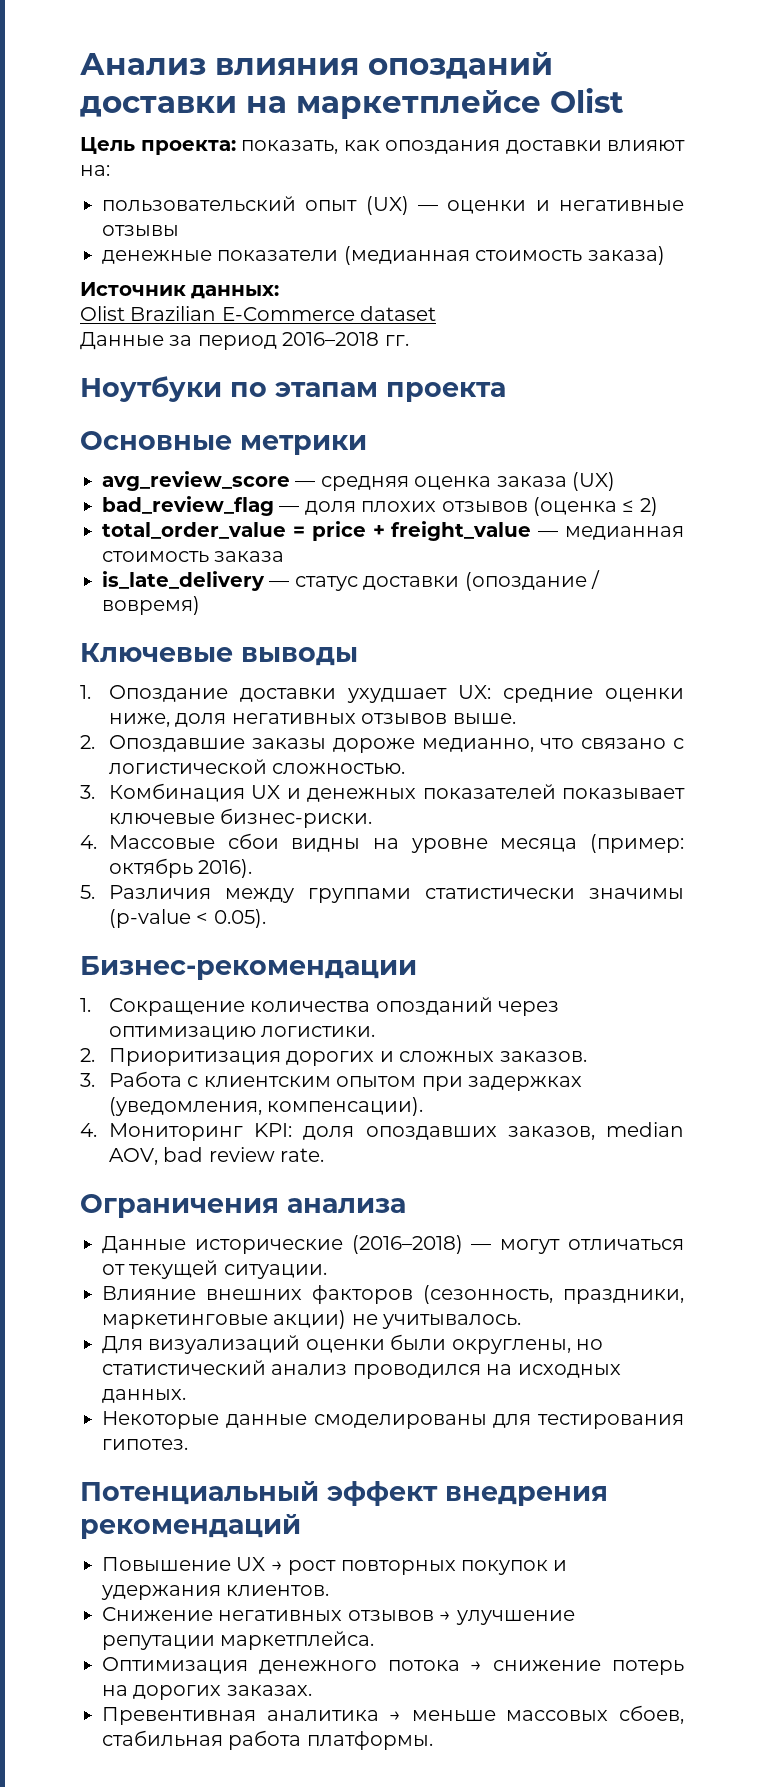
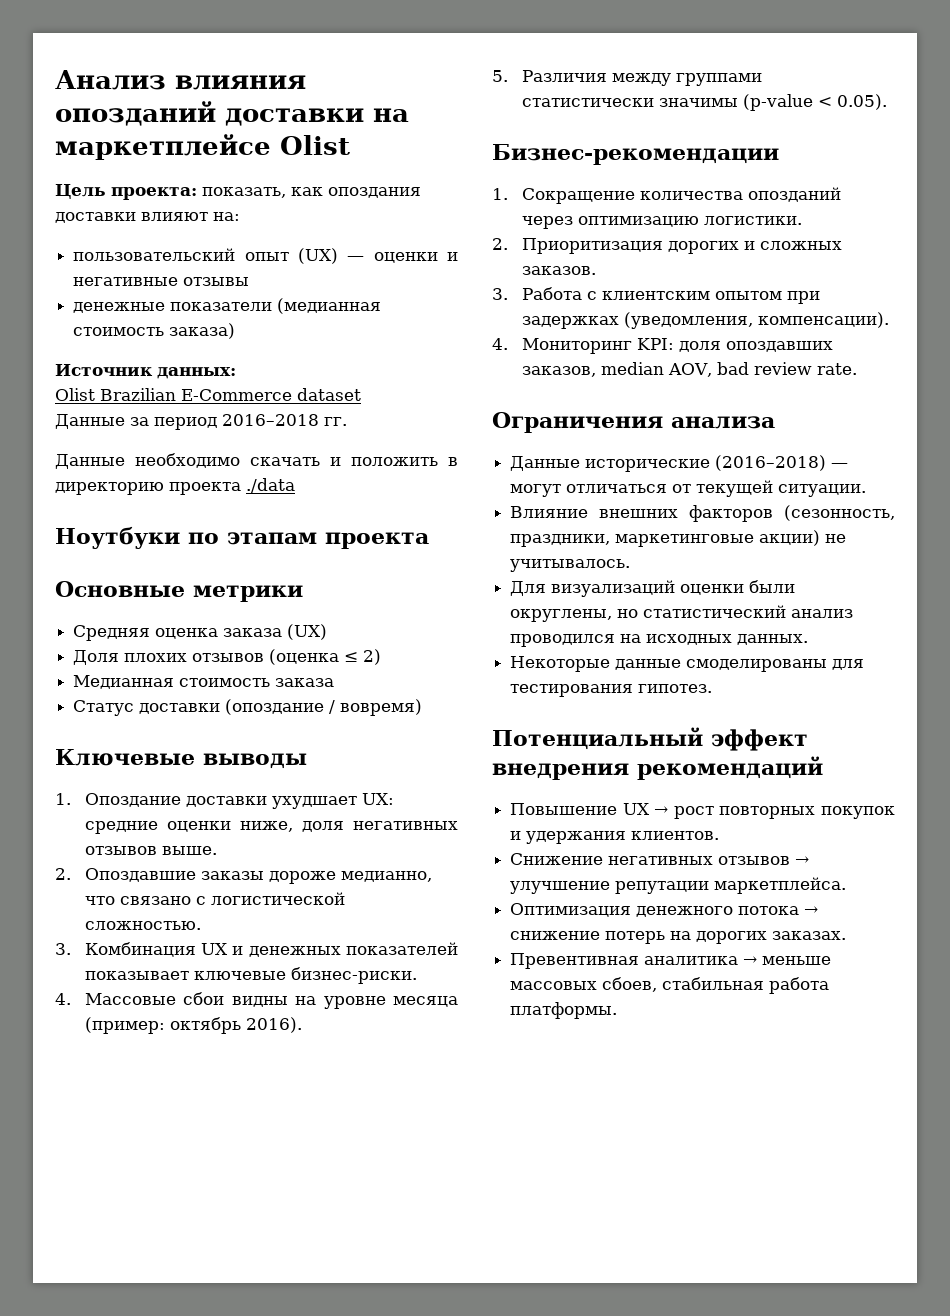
+ Данные необходимо скачать и положить в директорию проекта ./data
- avg_review_score — средняя оценка заказа (UX)
+ Средняя оценка заказа (UX)
- bad_review_flag — доля плохих отзывов (оценка ≤ 2)
+ Доля плохих отзывов (оценка ≤ 2)
- total_order_value = price + freight_value — медианная стоимость заказа
+ Медианная стоимость заказа
- is_late_delivery — статус доставки (опоздание / вовремя)
+ Статус доставки (опоздание / вовремя)

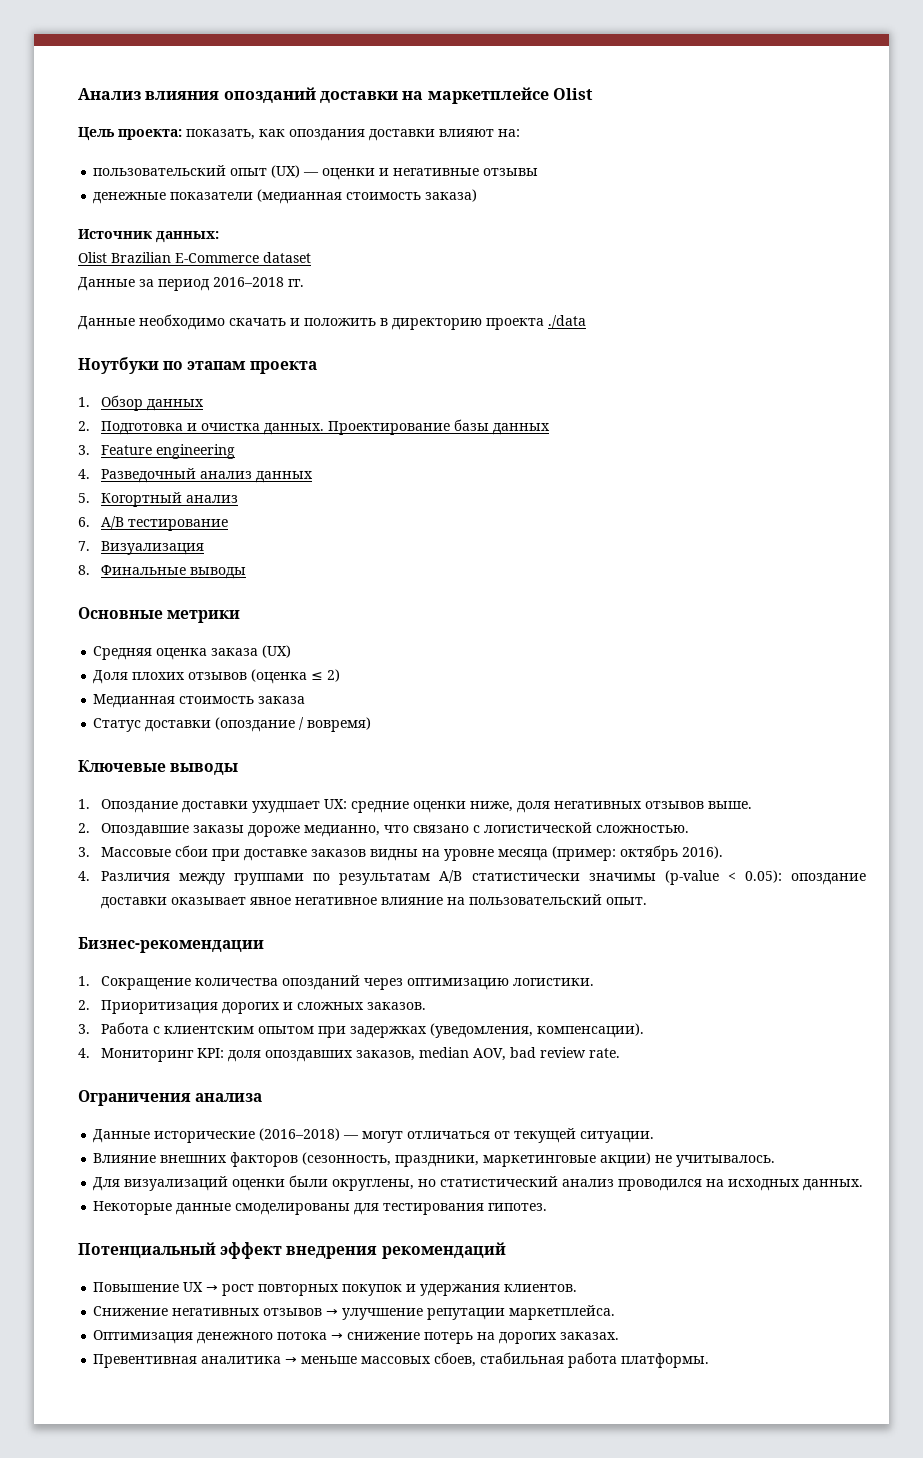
+ 1. Обзор данных
+ 2. Подготовка и очистка данных. Проектирование базы данных
+ 3. Feature engineering
+ 4. Разведочный анализ данных
+ 5. Когортный анализ
+ 6. А/В тестирование
+ 7. Визуализация
+ 8. Финальные выводы
- 3. Комбинация UX и денежных показателей показывает ключевые бизнес-риски.
- 4. Массовые сбои видны на уровне месяца (пример: октябрь 2016).
+ 3. Массовые сбои при доставке заказов видны на уровне месяца (пример: октябрь 2016).
- 5. Различия между группами статистически значимы (p-value < 0.05).
+ 4. Различия между группами по результатам A/B статистически значимы (p-value < 0.05): опоздание доставки оказывает явное негативное влияние на пользовательский опыт.

